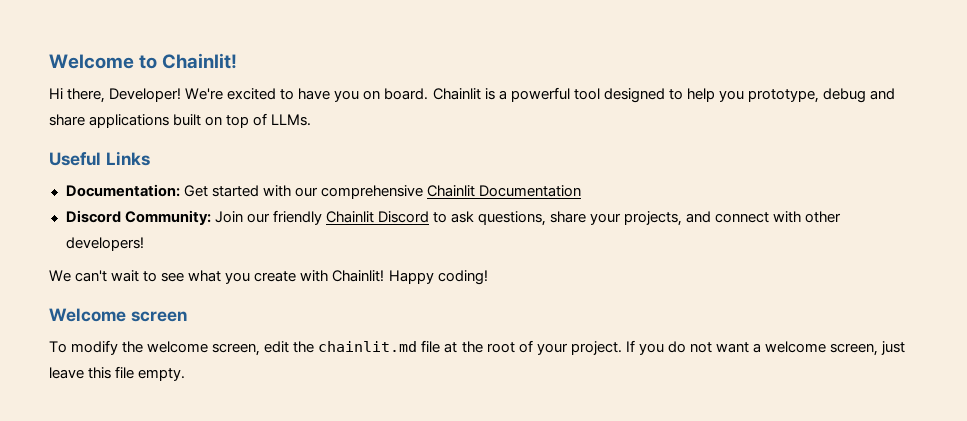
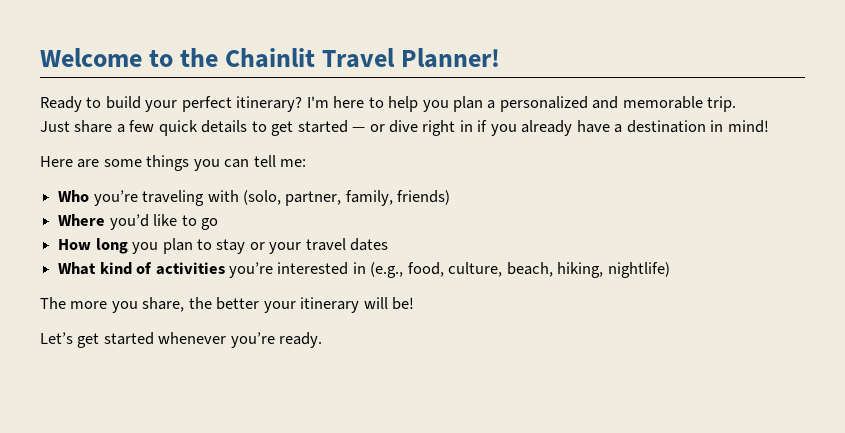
- Welcome to Chainlit!
- Hi there, Developer! We're excited to have you on board. Chainlit is a powerful tool designed to help you prototype, debug and share applications built on top of LLMs.
- Useful Links
- Documentation: Get started with our comprehensive Chainlit Documentation
- Discord Community: Join our friendly Chainlit Discord to ask questions, share your projects, and connect with other developers!
- We can't wait to see what you create with Chainlit! Happy coding!
- Welcome screen
- To modify the welcome screen, edit the chainlit.md file at the root of your project. If you do not want a welcome screen, just leave this file empty.
+ Welcome to the Chainlit Travel Planner!
+ Ready to build your perfect itinerary? I'm here to help you plan a personalized and memorable trip.
+ Just share a few quick details to get started — or dive right in if you already have a destination in mind!
+ Here are some things you can tell me:
+ Who you’re traveling with (solo, partner, family, friends)
+ Where you’d like to go
+ How long you plan to stay or your travel dates
+ What kind of activities you’re interested in (e.g., food, culture, beach, hiking, nightlife)
+ The more you share, the better your itinerary will be!
+ Let’s get started whenever you’re ready.

